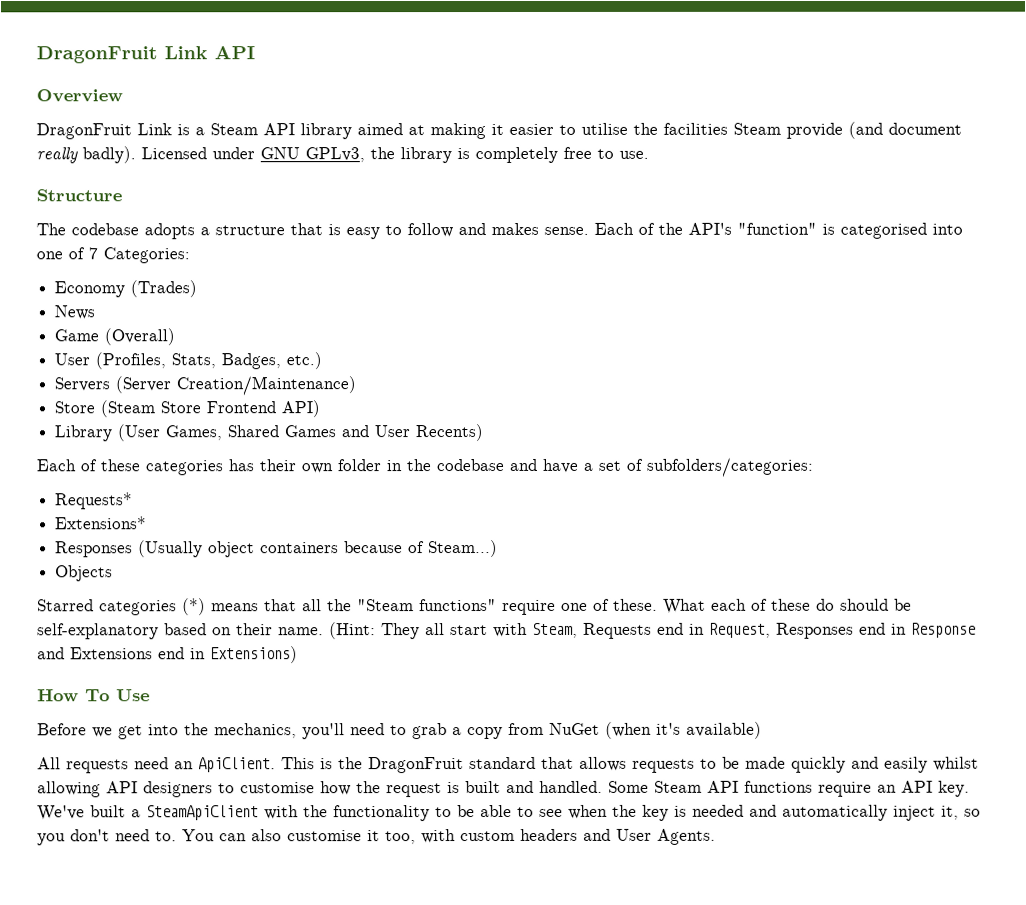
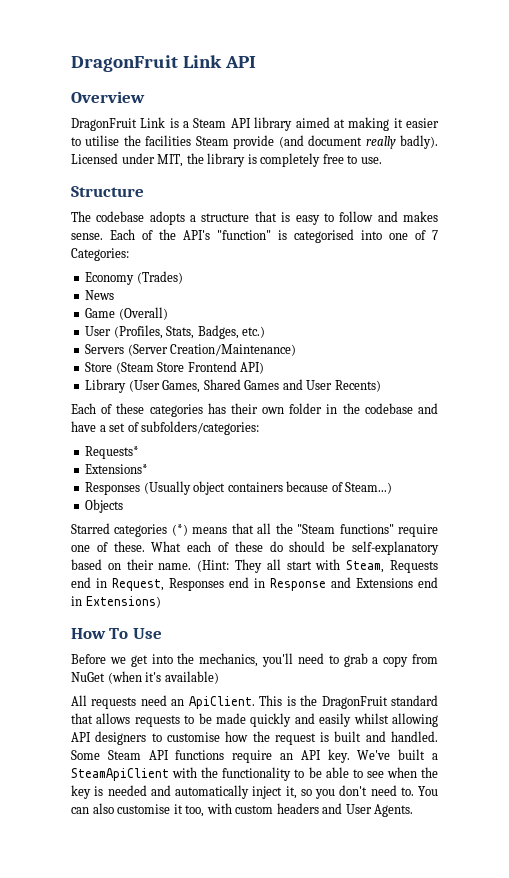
- Licensed under GNU GPLv3, the library is completely free to use.
+ Licensed under MIT, the library is completely free to use.

